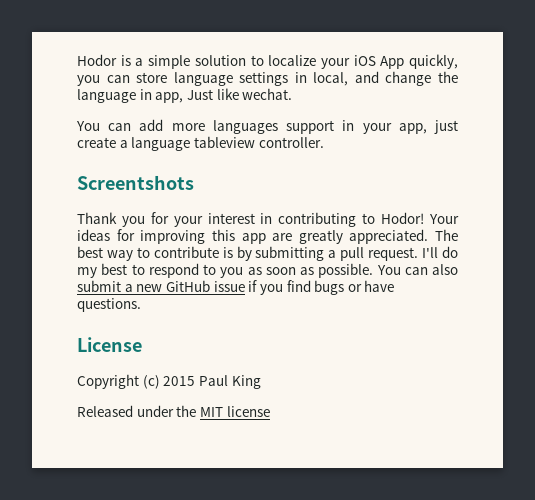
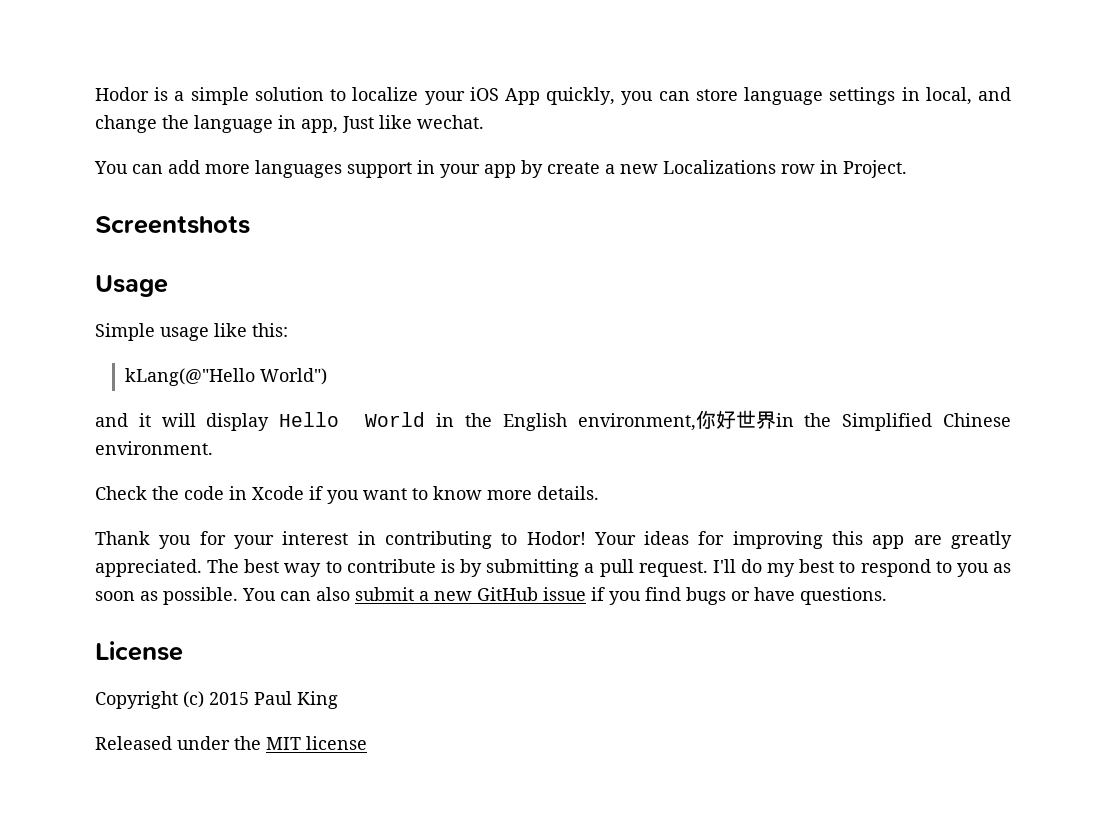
- You can add more languages support in your app, just create a language tableview controller.
+ You can add more languages support in your app by create a new Localizations row in Project.
  Screentshots
+ Usage
+ Simple usage like this:
+ kLang(@"Hello World")
+ and it will display Hello World in the English environment,你好世界in the Simplified Chinese environment.
+ Check the code in Xcode if you want to know more details.

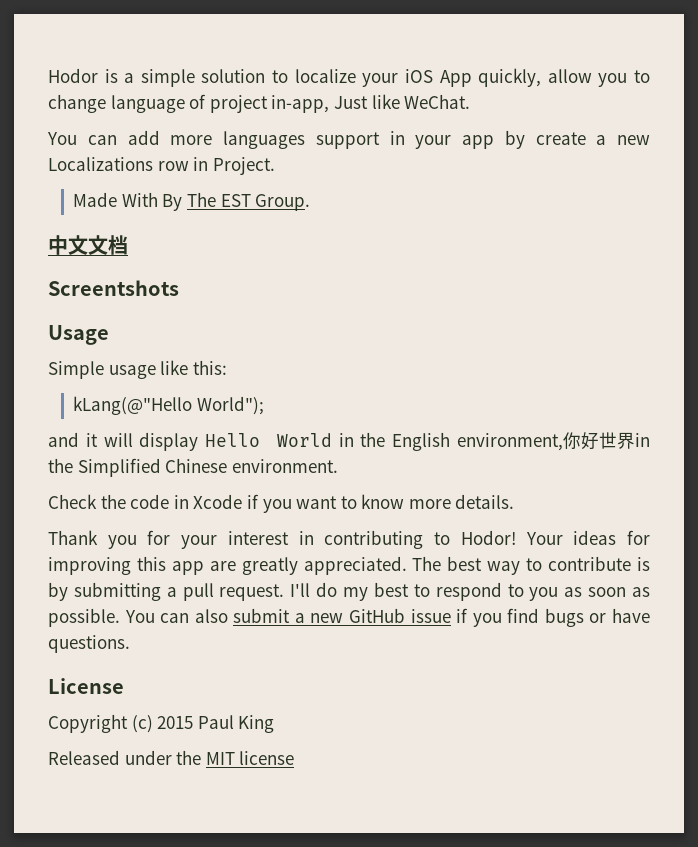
- Hodor is a simple solution to localize your iOS App quickly, you can store language settings in local, and change the language in app, Just like wechat.
+ Hodor is a simple solution to localize your iOS App quickly, allow you to change language of project in-app, Just like WeChat.
+ Made With By The EST Group.
+ 中文文档
- kLang(@"Hello World")
+ kLang(@"Hello World");

